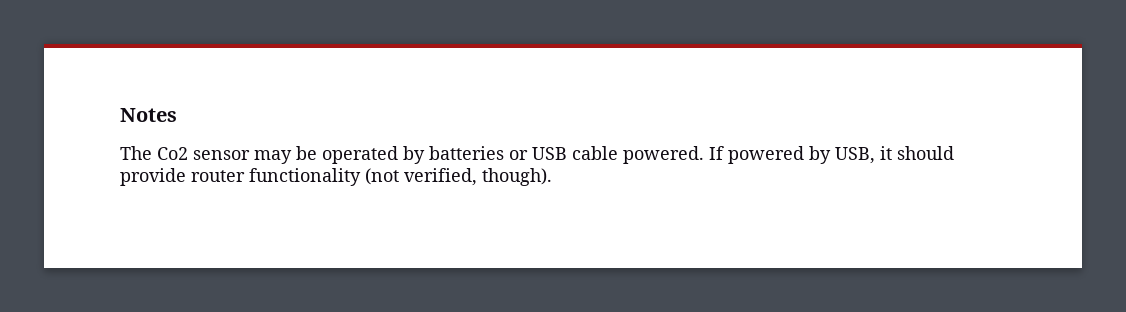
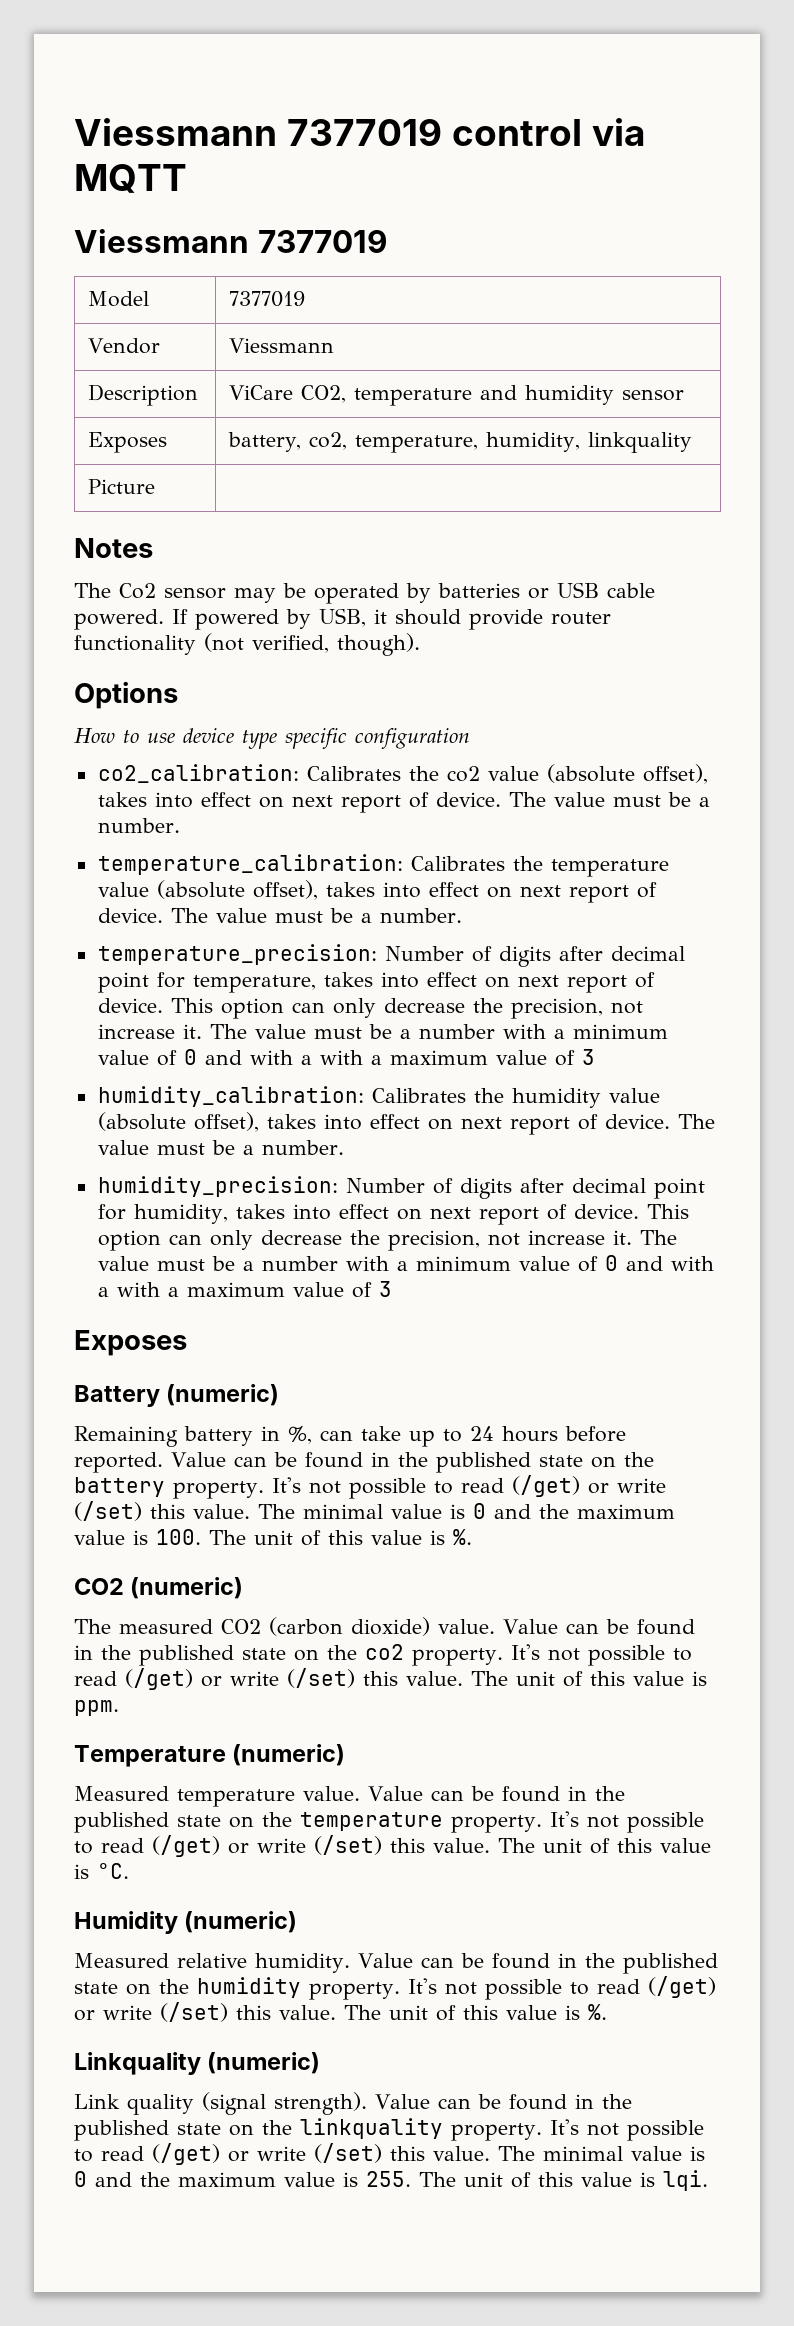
+ Viessmann 7377019 control via MQTT
+ Viessmann 7377019
+ Model | 7377019
+ Vendor | Viessmann
+ Description | ViCare CO2, temperature and humidity sensor
+ Exposes | battery, co2, temperature, humidity, linkquality
+ Picture |
+ Options
+ How to use device type specific configuration
+ co2_calibration: Calibrates the co2 value (absolute offset), takes into effect on next report of device. The value must be a number.
+ temperature_calibration: Calibrates the temperature value (absolute offset), takes into effect on next report of device. The value must be a number.
+ temperature_precision: Number of digits after decimal point for temperature, takes into effect on next report of device. This option can only decrease the precision, not increase it. The value must be a number with a minimum value of 0 and with a with a maximum value of 3
+ humidity_calibration: Calibrates the humidity value (absolute offset), takes into effect on next report of device. The value must be a number.
+ humidity_precision: Number of digits after decimal point for humidity, takes into effect on next report of device. This option can only decrease the precision, not increase it. The value must be a number with a minimum value of 0 and with a with a maximum value of 3
+ Exposes
+ Battery (numeric)
+ Remaining battery in %, can take up to 24 hours before reported. Value can be found in the published state on the battery property. It's not possible to read (/get) or write (/set) this value. The minimal value is 0 and the maximum value is 100. The unit of this value is %.
+ CO2 (numeric)
+ The measured CO2 (carbon dioxide) value. Value can be found in the published state on the co2 property. It's not possible to read (/get) or write (/set) this value. The unit of this value is ppm.
+ Temperature (numeric)
+ Measured temperature value. Value can be found in the published state on the temperature property. It's not possible to read (/get) or write (/set) this value. The unit of this value is °C.
+ Humidity (numeric)
+ Measured relative humidity. Value can be found in the published state on the humidity property. It's not possible to read (/get) or write (/set) this value. The unit of this value is %.
+ Linkquality (numeric)
+ Link quality (signal strength). Value can be found in the published state on the linkquality property. It's not possible to read (/get) or write (/set) this value. The minimal value is 0 and the maximum value is 255. The unit of this value is lqi.

